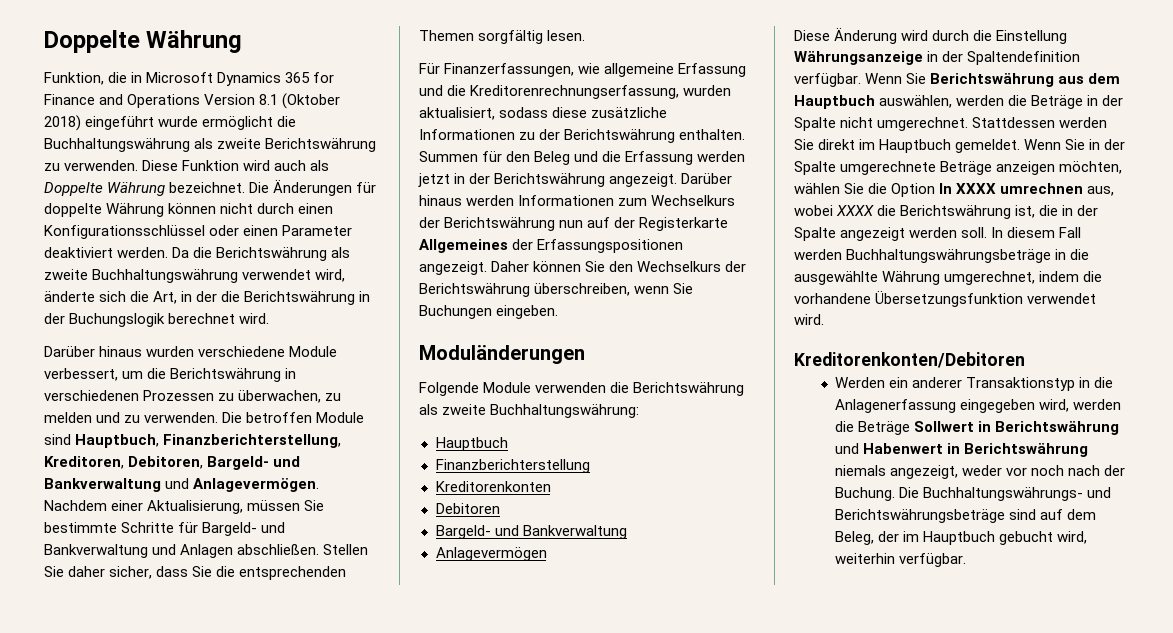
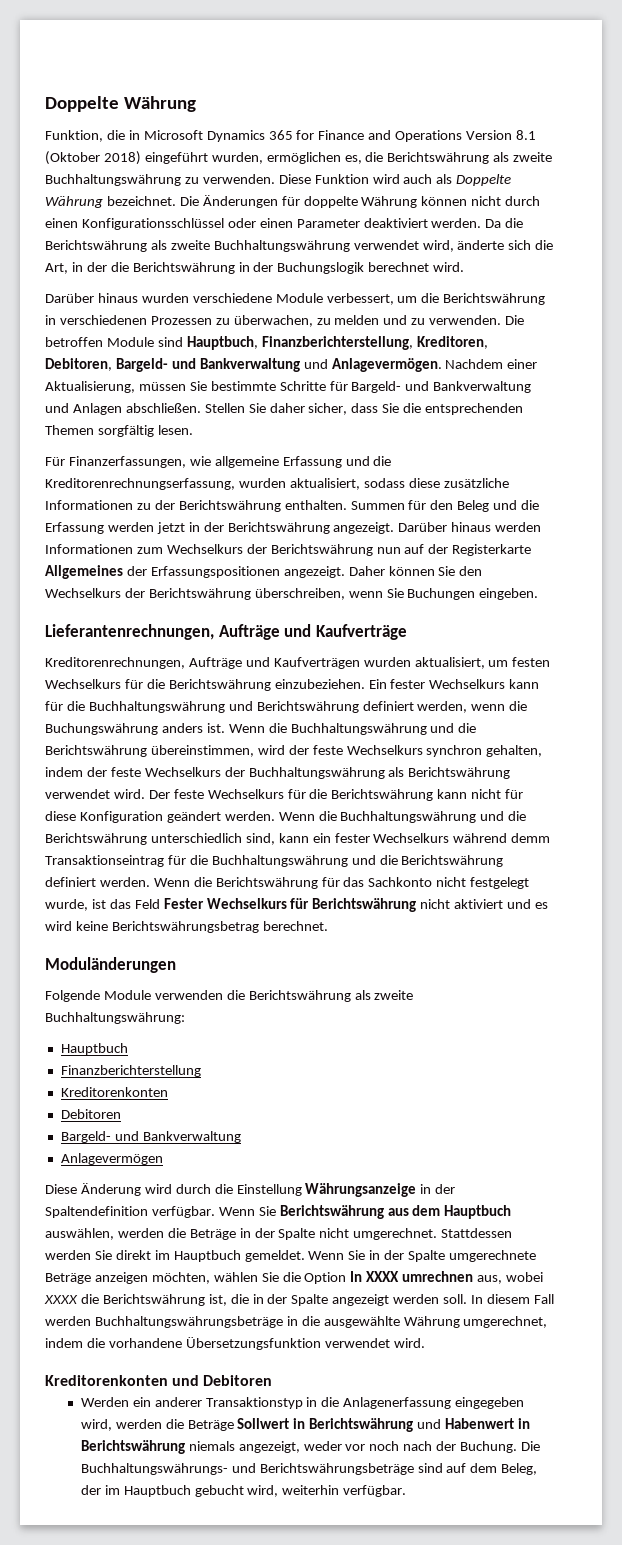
- Funktion, die in Microsoft Dynamics 365 for Finance and Operations Version 8.1 (Oktober 2018) eingeführt wurde ermöglicht die Buchhaltungswährung als zweite Berichtswährung zu verwenden.
+ Funktion, die in Microsoft Dynamics 365 for Finance and Operations Version 8.1 (Oktober 2018) eingeführt wurden, ermöglichen es, die Berichtswährung als zweite Buchhaltungswährung zu verwenden.
+ Lieferantenrechnungen, Aufträge und Kaufverträge
+ Kreditorenrechnungen, Aufträge und Kaufverträgen wurden aktualisiert, um festen Wechselkurs für die Berichtswährung einzubeziehen. Ein fester Wechselkurs kann für die Buchhaltungswährung und Berichtswährung definiert werden, wenn die Buchungswährung anders ist. Wenn die Buchhaltungswährung und die Berichtswährung übereinstimmen, wird der feste Wechselkurs synchron gehalten, indem der feste Wechselkurs der Buchhaltungswährung als Berichtswährung verwendet wird. Der feste Wechselkurs für die Berichtswährung kann nicht für diese Konfiguration geändert werden. Wenn die Buchhaltungswährung und die Berichtswährung unterschiedlich sind, kann ein fester Wechselkurs während demm Transaktionseintrag für die Buchhaltungswährung und die Berichtswährung definiert werden. Wenn die Berichtswährung für das Sachkonto nicht festgelegt wurde, ist das Feld Fester Wechselkurs für Berichtswährung nicht aktiviert und es wird keine Berichtswährungsbetrag berechnet.
- Kreditorenkonten/Debitoren
+ Kreditorenkonten und Debitoren

